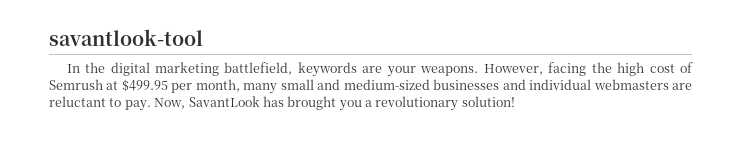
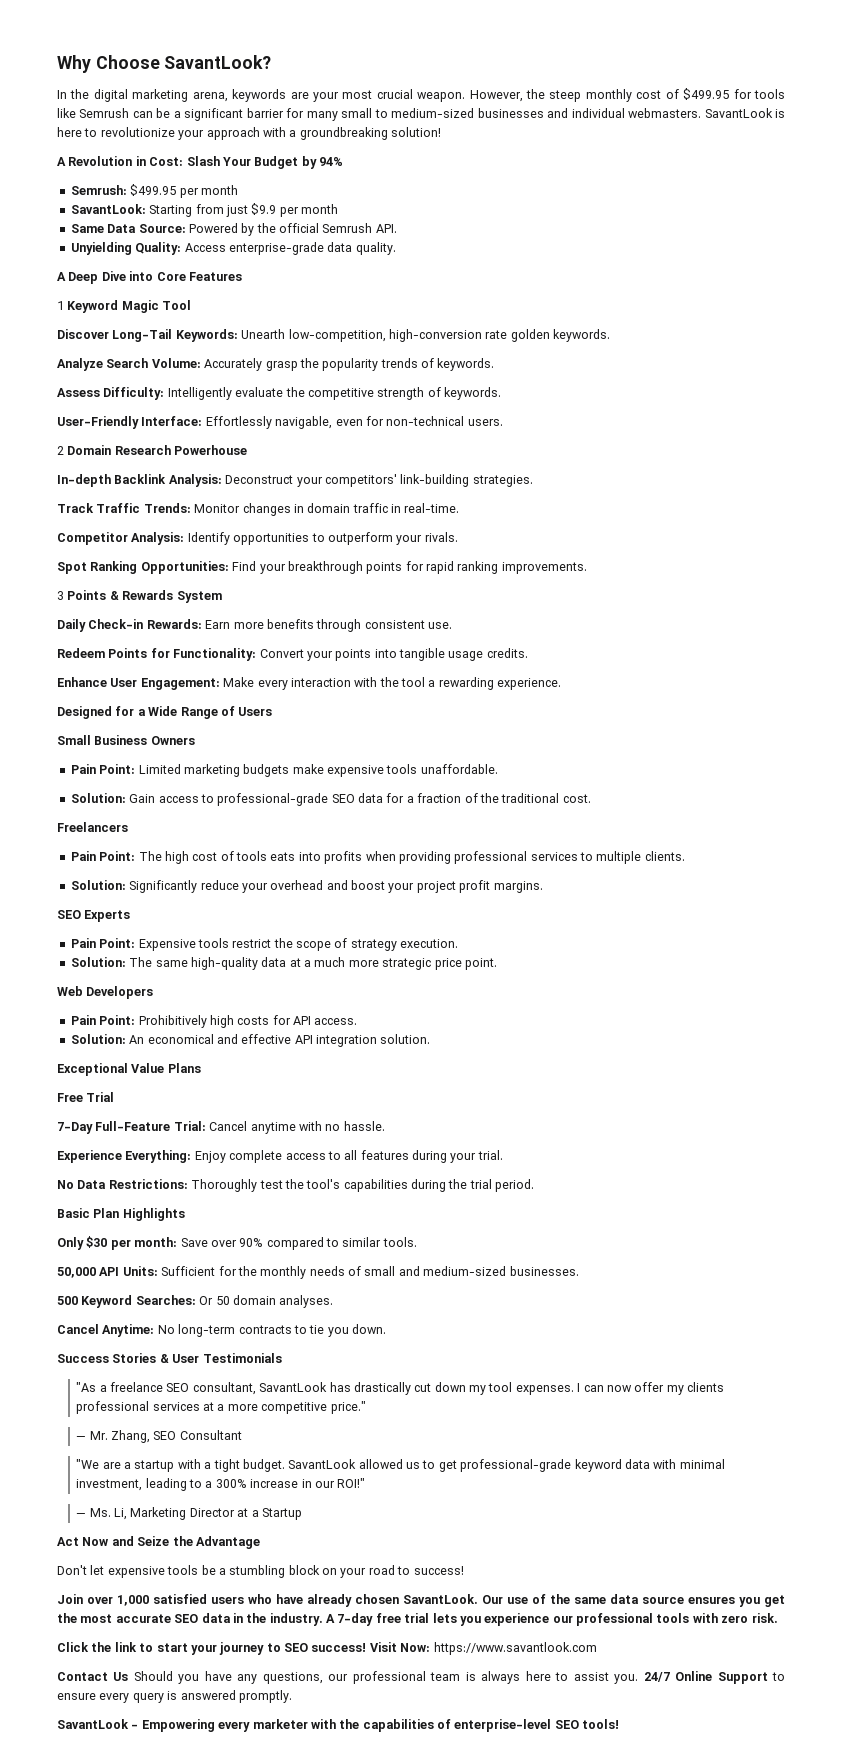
- savantlook-tool
+ Why Choose SavantLook?
- In the digital marketing battlefield, keywords are your weapons. However, facing the high cost of Semrush at $499.95 per month, many small and medium-sized businesses and individual webmasters are reluctant to pay. Now, SavantLook has brought you a revolutionary solution!
+ In the digital marketing arena, keywords are your most crucial weapon. However, the steep monthly cost of $499.95 for tools like Semrush can be a significant barrier for many small to medium-sized businesses and individual webmasters. SavantLook is here to revolutionize your approach with a groundbreaking solution!
+ A Revolution in Cost: Slash Your Budget by 94%
+ Semrush: $499.95 per month
+ SavantLook: Starting from just $9.9 per month
+ Same Data Source: Powered by the official Semrush API.
+ Unyielding Quality: Access enterprise-grade data quality.
+ A Deep Dive into Core Features
+ 1 Keyword Magic Tool
+ Discover Long-Tail Keywords: Unearth low-competition, high-conversion rate golden keywords.
+ Analyze Search Volume: Accurately grasp the popularity trends of keywords.
+ Assess Difficulty: Intelligently evaluate the competitive strength of keywords.
+ User-Friendly Interface: Effortlessly navigable, even for non-technical users.
+ 2 Domain Research Powerhouse
+ In-depth Backlink Analysis: Deconstruct your competitors' link-building strategies.
+ Track Traffic Trends: Monitor changes in domain traffic in real-time.
+ Competitor Analysis: Identify opportunities to outperform your rivals.
+ Spot Ranking Opportunities: Find your breakthrough points for rapid ranking improvements.
+ 3 Points & Rewards System
+ Daily Check-in Rewards: Earn more benefits through consistent use.
+ Redeem Points for Functionality: Convert your points into tangible usage credits.
+ Enhance User Engagement: Make every interaction with the tool a rewarding experience.
+ Designed for a Wide Range of Users
+ Small Business Owners
+ Pain Point: Limited marketing budgets make expensive tools unaffordable.
+ Solution: Gain access to professional-grade SEO data for a fraction of the traditional cost.
+ Freelancers
+ Pain Point: The high cost of tools eats into profits when providing professional services to multiple clients.
+ Solution: Significantly reduce your overhead and boost your project profit margins.
+ SEO Experts
+ Pain Point: Expensive tools restrict the scope of strategy execution.
+ Solution: The same high-quality data at a much more strategic price point.
+ Web Developers
+ Pain Point: Prohibitively high costs for API access.
+ Solution: An economical and effective API integration solution.
+ Exceptional Value Plans
+ Free Trial
+ 7-Day Full-Feature Trial: Cancel anytime with no hassle.
+ Experience Everything: Enjoy complete access to all features during your trial.
+ No Data Restrictions: Thoroughly test the tool's capabilities during the trial period.
+ Basic Plan Highlights
+ Only $30 per month: Save over 90% compared to similar tools.
+ 50,000 API Units: Sufficient for the monthly needs of small and medium-sized businesses.
+ 500 Keyword Searches: Or 50 domain analyses.
+ Cancel Anytime: No long-term contracts to tie you down.
+ Success Stories & User Testimonials
+ "As a freelance SEO consultant, SavantLook has drastically cut down my tool expenses. I can now offer my clients professional services at a more competitive price."
+ — Mr. Zhang, SEO Consultant
+ "We are a startup with a tight budget. SavantLook allowed us to get professional-grade keyword data with minimal investment, leading to a 300% increase in our ROI!"
+ — Ms. Li, Marketing Director at a Startup
+ Act Now and Seize the Advantage
+ Don't let expensive tools be a stumbling block on your road to success!
+ Join over 1,000 satisfied users who have already chosen SavantLook. Our use of the same data source ensures you get the most accurate SEO data in the industry. A 7-day free trial lets you experience our professional tools with zero risk.
+ Click the link to start your journey to SEO success! Visit Now: https://www.savantlook.com
+ Contact Us Should you have any questions, our professional team is always here to assist you. 24/7 Online Support to ensure every query is answered promptly.
+ SavantLook - Empowering every marketer with the capabilities of enterprise-level SEO tools!

